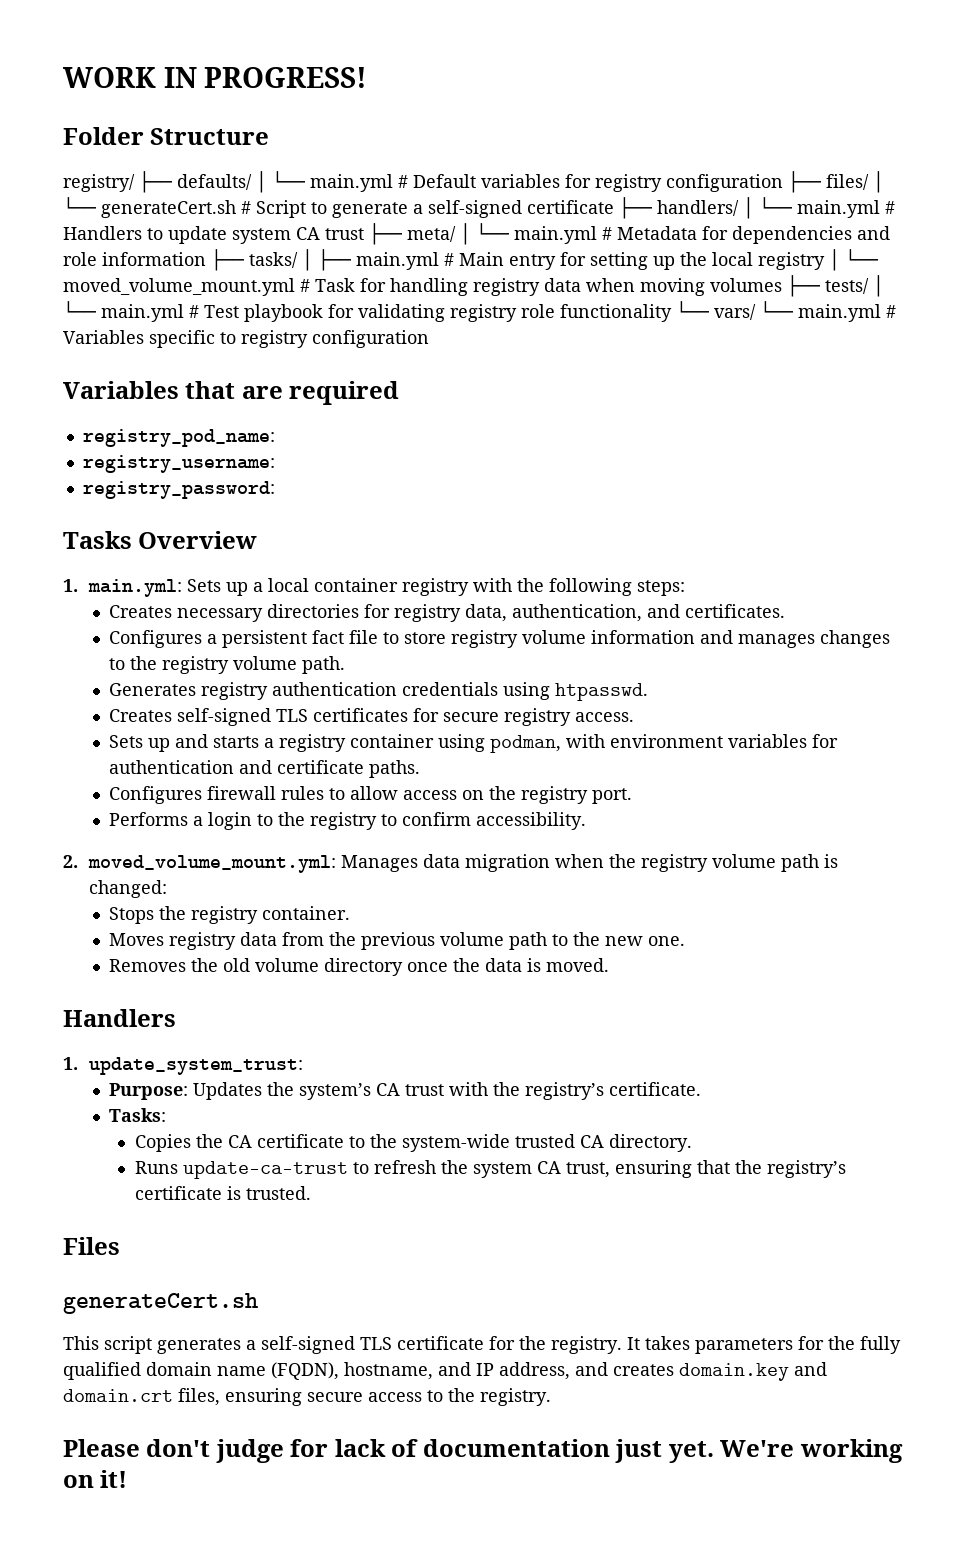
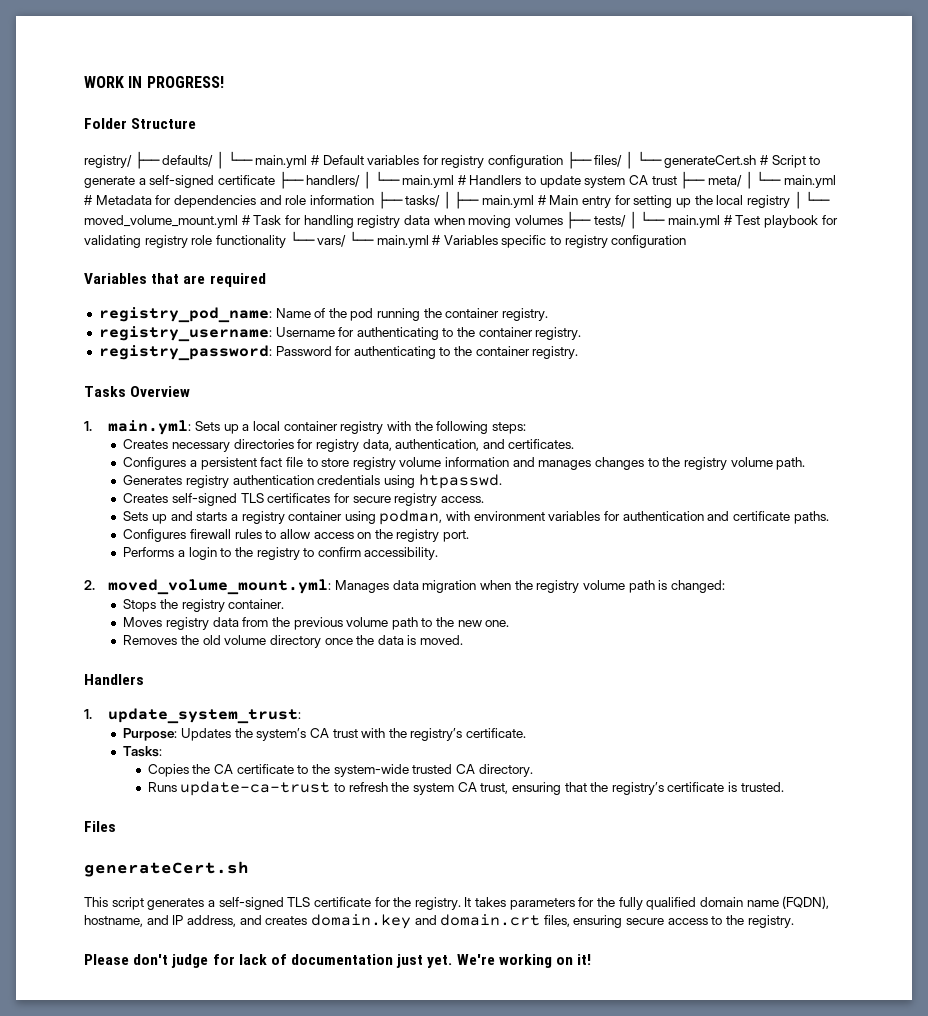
- registry_pod_name:
- registry_username:
- registry_password:
+ registry_pod_name: Name of the pod running the container registry.
+ registry_username: Username for authenticating to the container registry.
+ registry_password: Password for authenticating to the container registry.

